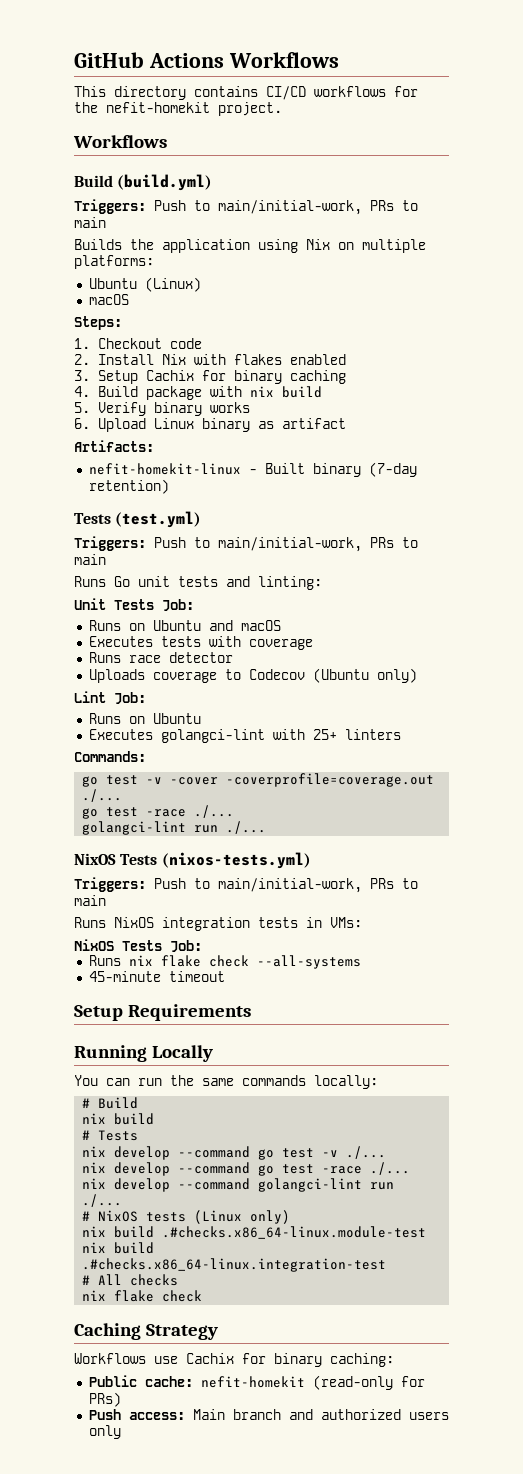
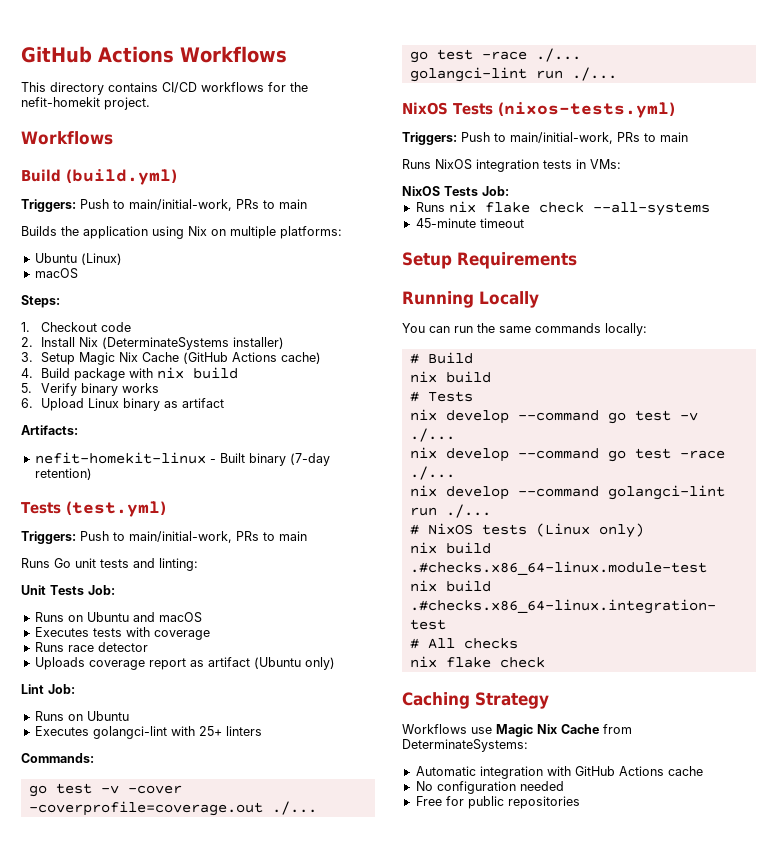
- 2. Install Nix with flakes enabled
+ 2. Install Nix (DeterminateSystems installer)
- 3. Setup Cachix for binary caching
+ 3. Setup Magic Nix Cache (GitHub Actions cache)
- Uploads coverage to Codecov (Ubuntu only)
+ Uploads coverage report as artifact (Ubuntu only)
- Workflows use Cachix for binary caching:
- Public cache: nefit-homekit (read-only for PRs)
- Push access: Main branch and authorized users only
+ Workflows use Magic Nix Cache from DeterminateSystems:
+ Automatic integration with GitHub Actions cache
+ No configuration needed
+ Free for public repositories

